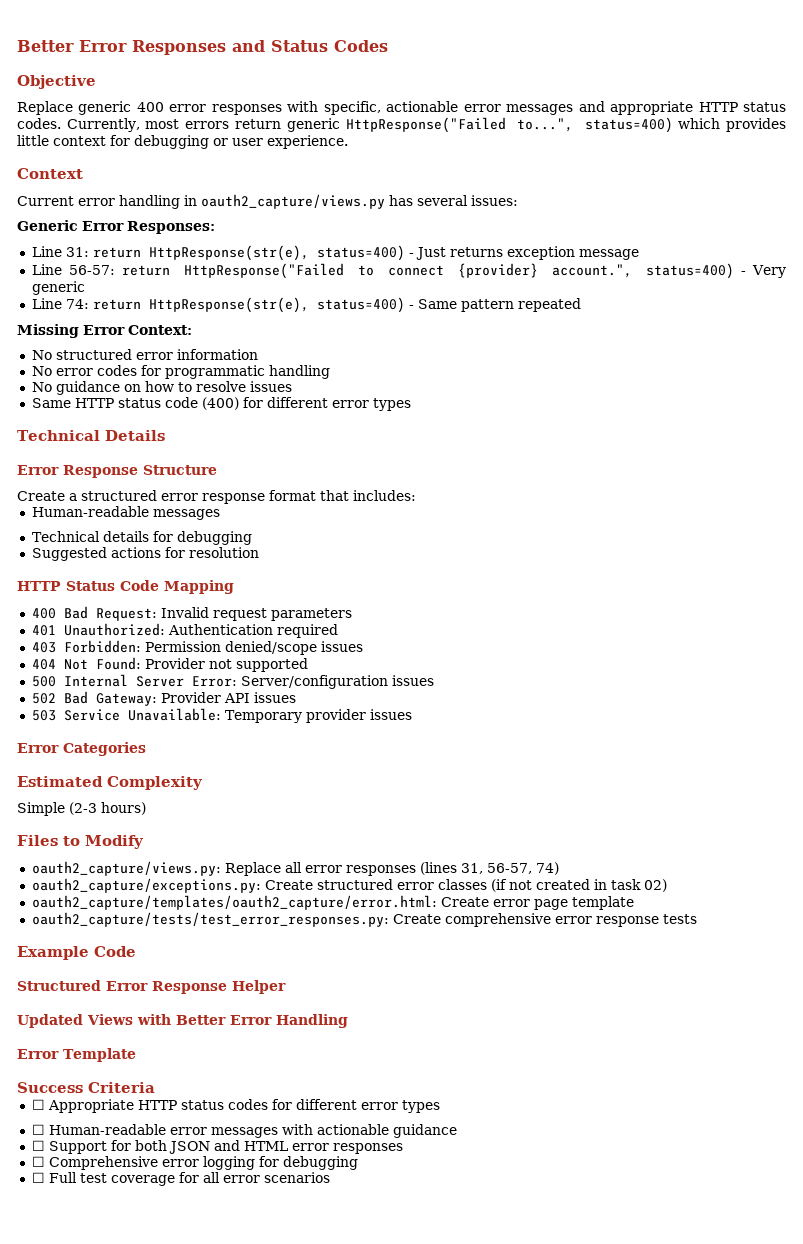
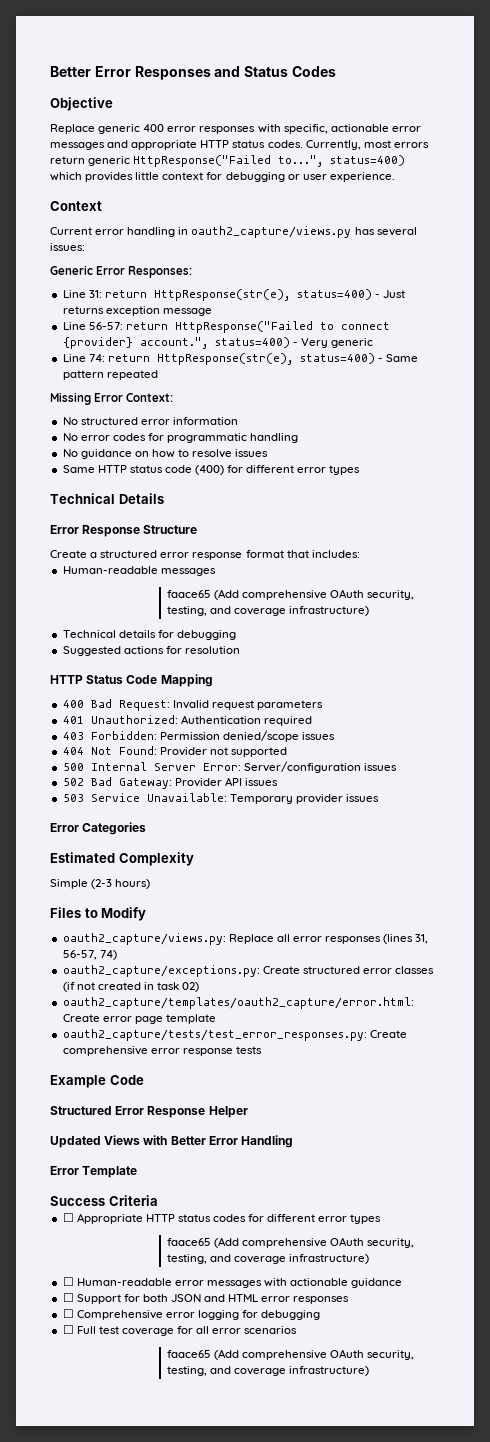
  Human-readable messages
+ faace65 (Add comprehensive OAuth security, testing, and coverage infrastructure)
  ☐ Appropriate HTTP status codes for different error types
+ faace65 (Add comprehensive OAuth security, testing, and coverage infrastructure)
  ☐ Full test coverage for all error scenarios
+ faace65 (Add comprehensive OAuth security, testing, and coverage infrastructure)

